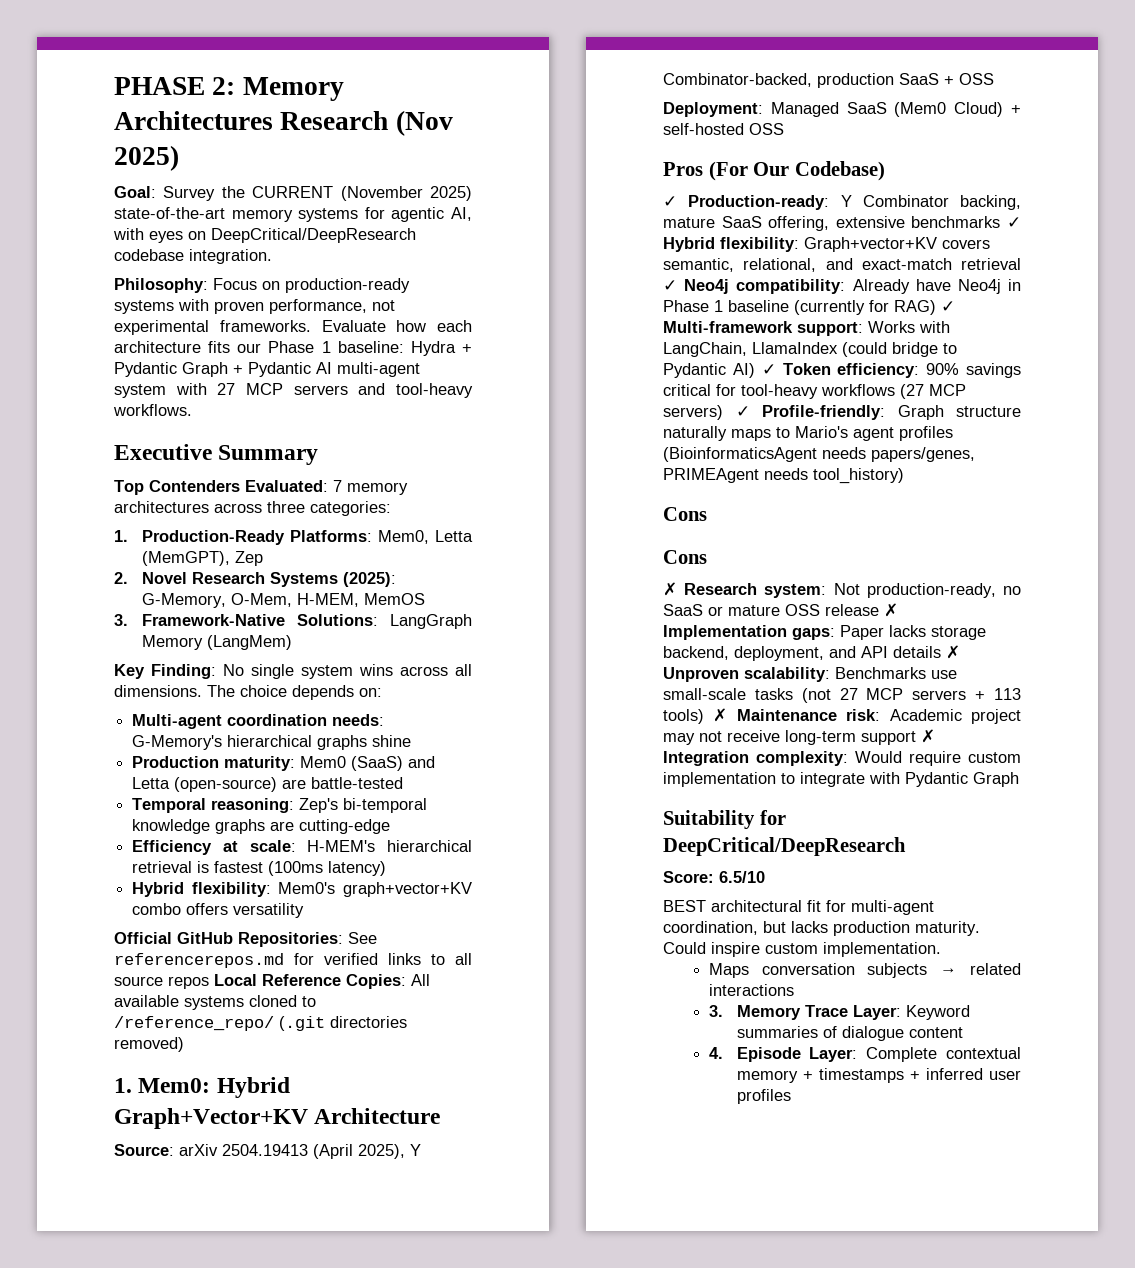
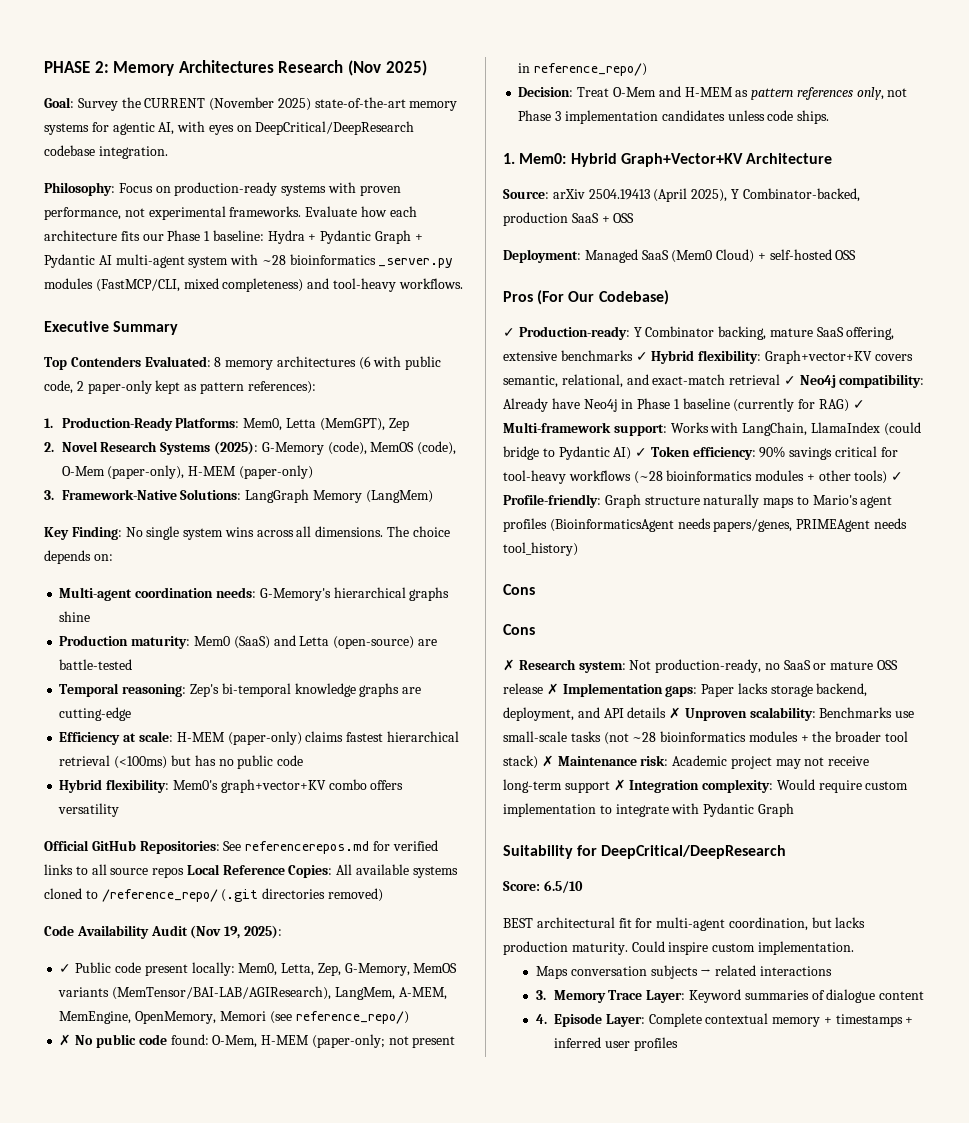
- Evaluate how each architecture fits our Phase 1 baseline: Hydra + Pydantic Graph + Pydantic AI multi-agent system with 27 MCP servers and tool-heavy workflows.
+ Evaluate how each architecture fits our Phase 1 baseline: Hydra + Pydantic Graph + Pydantic AI multi-agent system with ~28 bioinformatics _server.py modules (FastMCP/CLI, mixed completeness) and tool-heavy workflows.
- Top Contenders Evaluated: 7 memory architectures across three categories:
+ Top Contenders Evaluated: 8 memory architectures (6 with public code, 2 paper-only kept as pattern references):
- 2. Novel Research Systems (2025): G-Memory, O-Mem, H-MEM, MemOS
+ 2. Novel Research Systems (2025): G-Memory (code), MemOS (code), O-Mem (paper-only), H-MEM (paper-only)
- Efficiency at scale: H-MEM's hierarchical retrieval is fastest (100ms latency)
+ Efficiency at scale: H-MEM (paper-only) claims fastest hierarchical retrieval (<100ms) but has no public code
+ Code Availability Audit (Nov 19, 2025):
+ ✓ Public code present locally: Mem0, Letta, Zep, G-Memory, MemOS variants (MemTensor/BAI-LAB/AGIResearch), LangMem, A-MEM, MemEngine, OpenMemory, Memori (see reference_repo/)
+ ✗ No public code found: O-Mem, H-MEM (paper-only; not present in reference_repo/)
+ Decision: Treat O-Mem and H-MEM as pattern references only, not Phase 3 implementation candidates unless code ships.
- 90% savings critical for tool-heavy workflows (27 MCP servers) ✓ Profile-friendly:
+ 90% savings critical for tool-heavy workflows (~28 bioinformatics modules + other tools) ✓ Profile-friendly:
- ✗ Research system: Not production-ready, no SaaS or mature OSS release ✗ Implementation gaps: Paper lacks storage backend, deployment, and API details ✗ Unproven scalability: Benchmarks use small-scale tasks (not 27 MCP servers + 113 tools) ✗ Maintenance risk: Academic project may not receive long-term support ✗ Integration complexity: Would require custom implementation to integrate with Pydantic Graph
+ ✗ Research system: Not production-ready, no SaaS or mature OSS release ✗ Implementation gaps: Paper lacks storage backend, deployment, and API details ✗ Unproven scalability: Benchmarks use small-scale tasks (not ~28 bioinformatics modules + the broader tool stack) ✗ Maintenance risk: Academic project may not receive long-term support ✗ Integration complexity: Would require custom implementation to integrate with Pydantic Graph

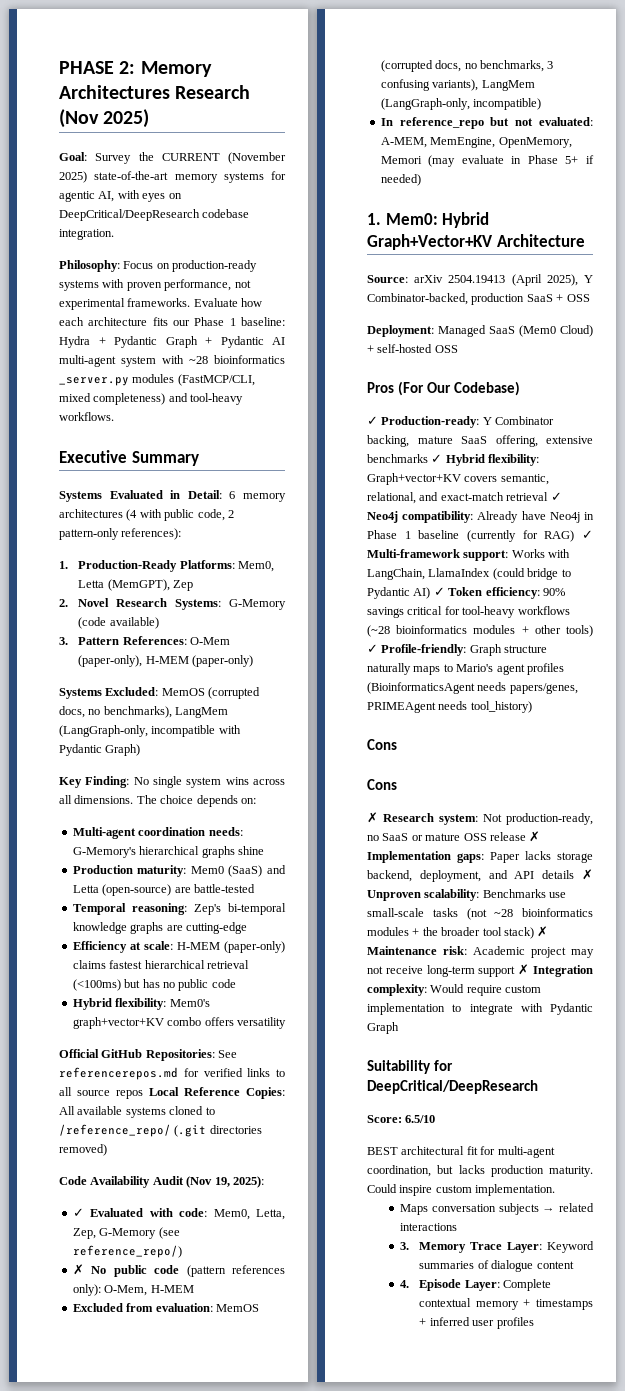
- Top Contenders Evaluated: 8 memory architectures (6 with public code, 2 paper-only kept as pattern references):
+ Systems Evaluated in Detail: 6 memory architectures (4 with public code, 2 pattern-only references):
- 2. Novel Research Systems (2025): G-Memory (code), MemOS (code), O-Mem (paper-only), H-MEM (paper-only)
- 3. Framework-Native Solutions: LangGraph Memory (LangMem)
+ 2. Novel Research Systems: G-Memory (code available)
+ 3. Pattern References: O-Mem (paper-only), H-MEM (paper-only)
+ Systems Excluded: MemOS (corrupted docs, no benchmarks), LangMem (LangGraph-only, incompatible with Pydantic Graph)
- ✓ Public code present locally: Mem0, Letta, Zep, G-Memory, MemOS variants (MemTensor/BAI-LAB/AGIResearch), LangMem, A-MEM, MemEngine, OpenMemory, Memori (see reference_repo/)
+ ✓ Evaluated with code: Mem0, Letta, Zep, G-Memory (see reference_repo/)
- ✗ No public code found: O-Mem, H-MEM (paper-only; not present in reference_repo/)
- Decision: Treat O-Mem and H-MEM as pattern references only, not Phase 3 implementation candidates unless code ships.
+ ✗ No public code (pattern references only): O-Mem, H-MEM
+ Excluded from evaluation: MemOS (corrupted docs, no benchmarks, 3 confusing variants), LangMem (LangGraph-only, incompatible)
+ In reference_repo but not evaluated: A-MEM, MemEngine, OpenMemory, Memori (may evaluate in Phase 5+ if needed)

